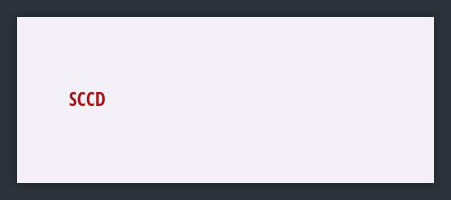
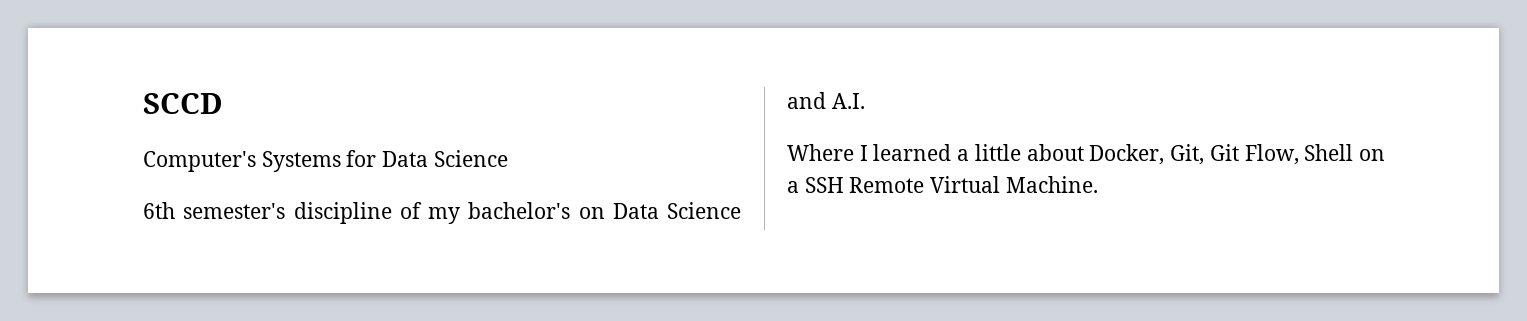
+ Computer's Systems for Data Science
+ 6th semester's discipline of my bachelor's on Data Science and A.I.
+ Where I learned a little about Docker, Git, Git Flow, Shell on a SSH Remote Virtual Machine.

